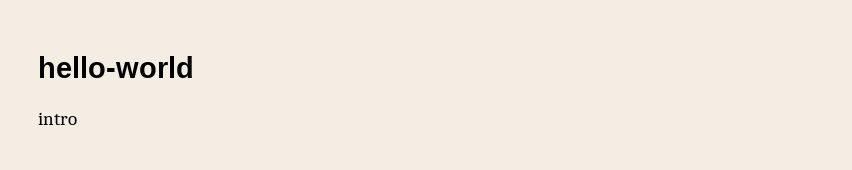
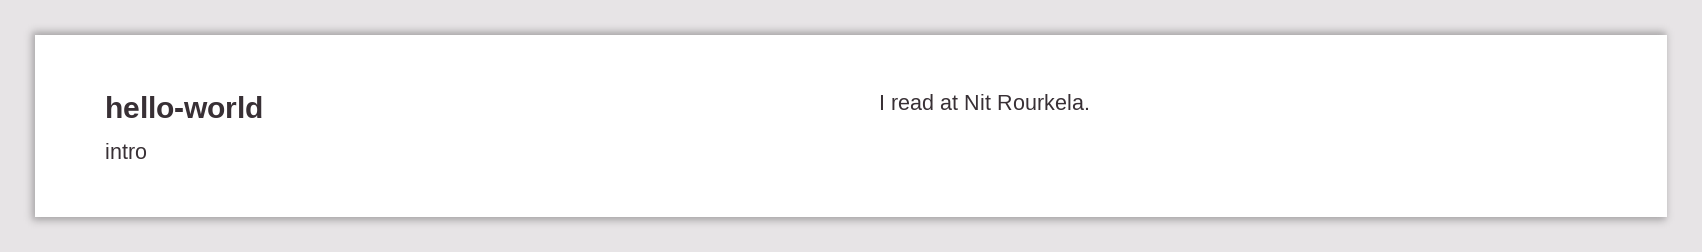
+ I read at Nit Rourkela.

